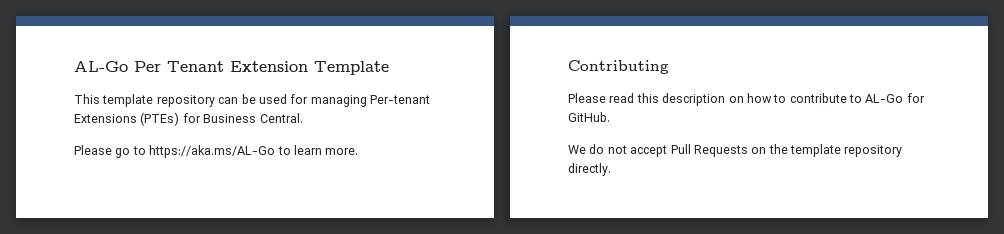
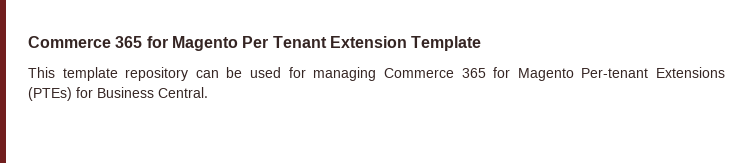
- AL-Go Per Tenant Extension Template
+ Commerce 365 for Magento Per Tenant Extension Template
- This template repository can be used for managing Per-tenant Extensions (PTEs) for Business Central.
+ This template repository can be used for managing Commerce 365 for Magento Per-tenant Extensions (PTEs) for Business Central.
- Please go to https://aka.ms/AL-Go to learn more.
- Contributing
- Please read this description on how to contribute to AL-Go for GitHub.
- We do not accept Pull Requests on the template repository directly.

